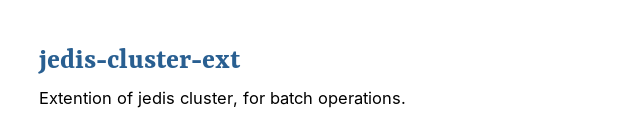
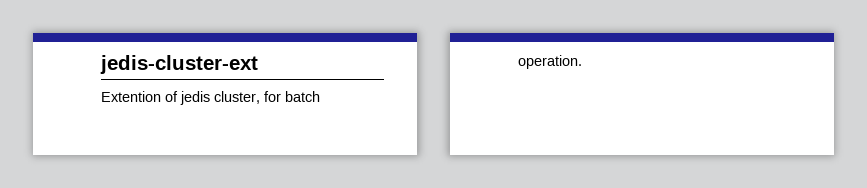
- Extention of jedis cluster, for batch operations.
+ Extention of jedis cluster, for batch operation.

